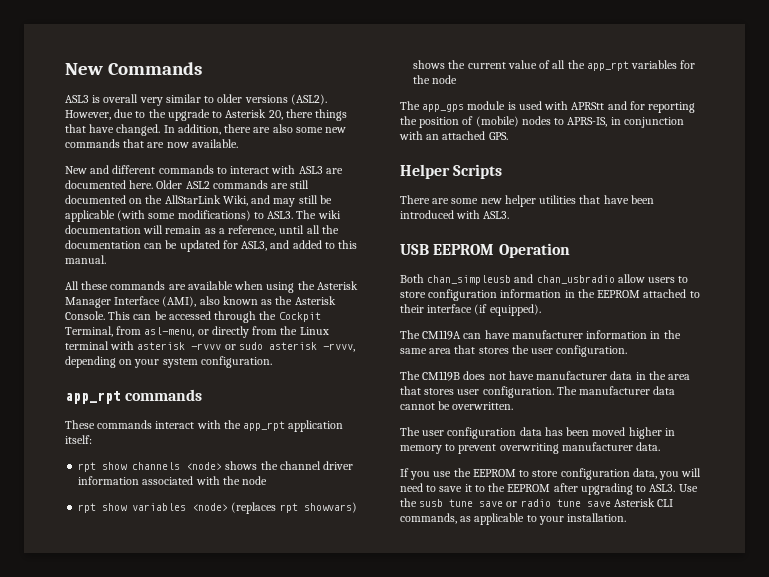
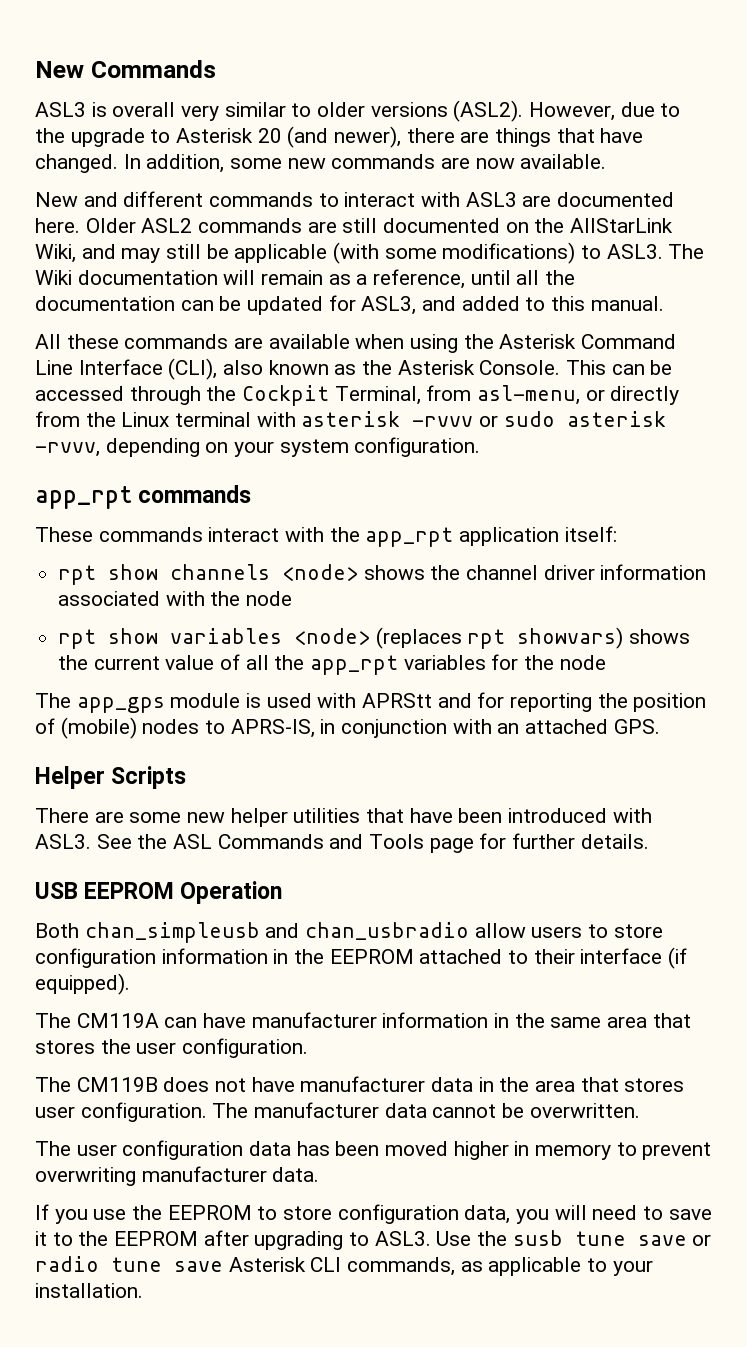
- However, due to the upgrade to Asterisk 20, there things that have changed.
+ However, due to the upgrade to Asterisk 20 (and newer), there are things that have changed.
- In addition, there are also some new commands that are now available.
+ In addition, some new commands are now available.
- The wiki documentation will remain as a reference, until all the documentation can be updated for ASL3, and added to this manual.
+ The Wiki documentation will remain as a reference, until all the documentation can be updated for ASL3, and added to this manual.
- All these commands are available when using the Asterisk Manager Interface (AMI), also known as the Asterisk Console.
+ All these commands are available when using the Asterisk Command Line Interface (CLI), also known as the Asterisk Console.
+ See the ASL Commands and Tools page for further details.

